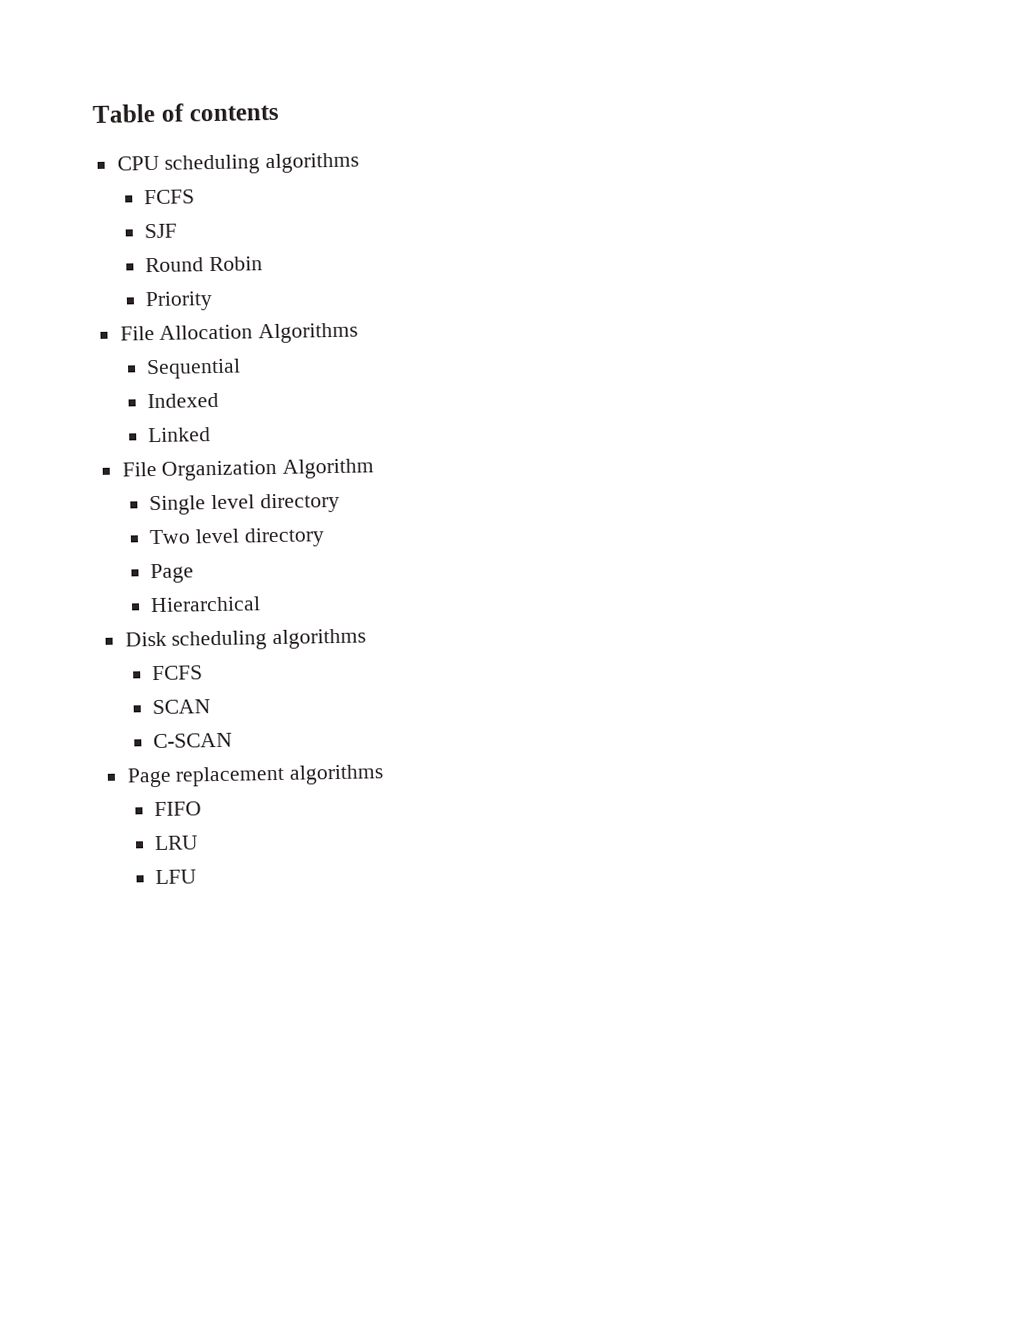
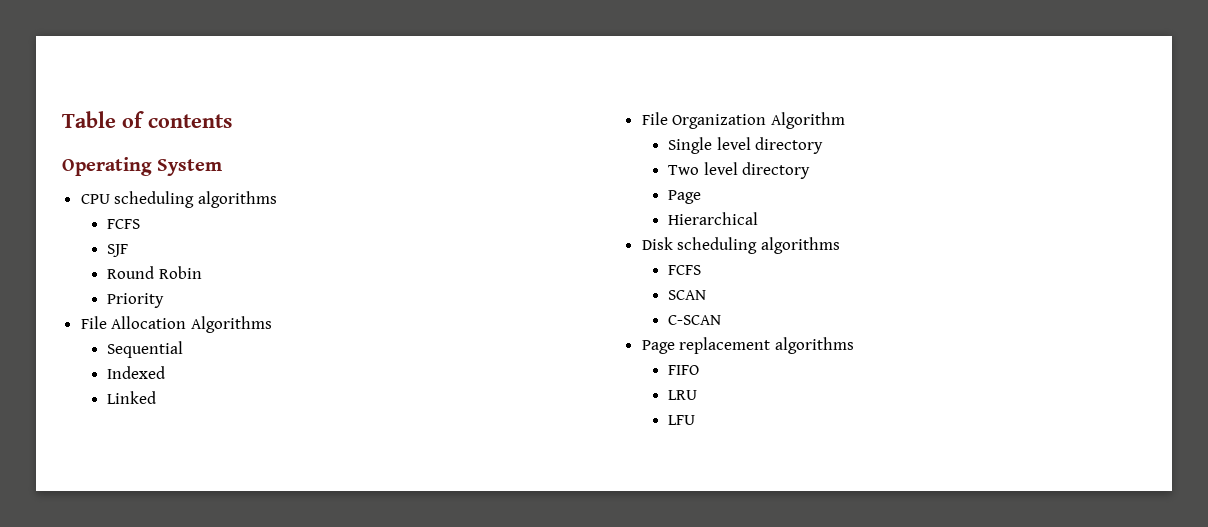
+ Operating System

